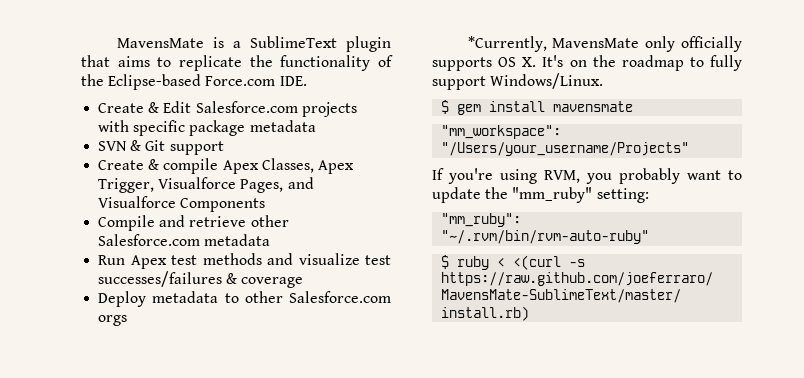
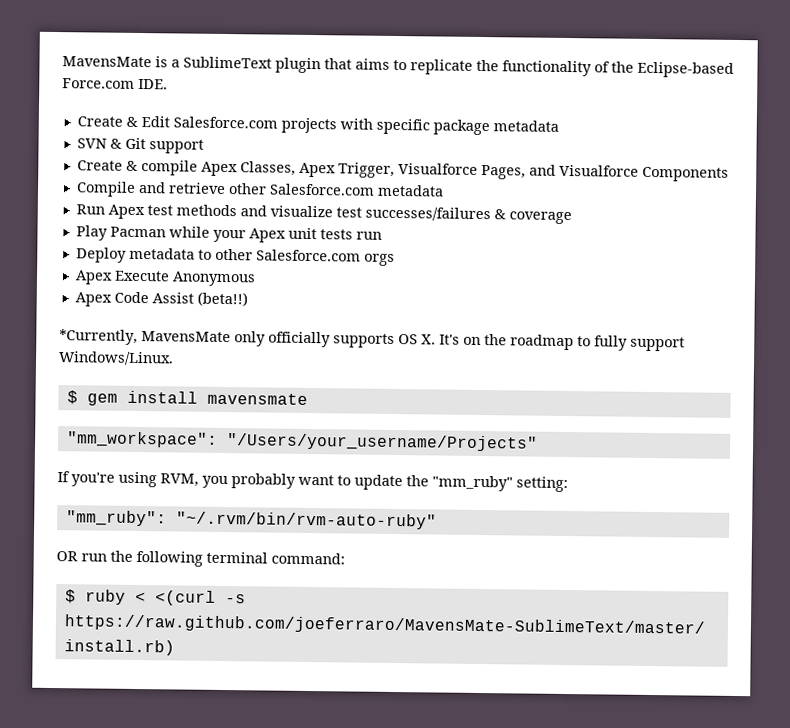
+ Play Pacman while your Apex unit tests run
+ Apex Execute Anonymous
+ Apex Code Assist (beta!!)
+ OR run the following terminal command:

